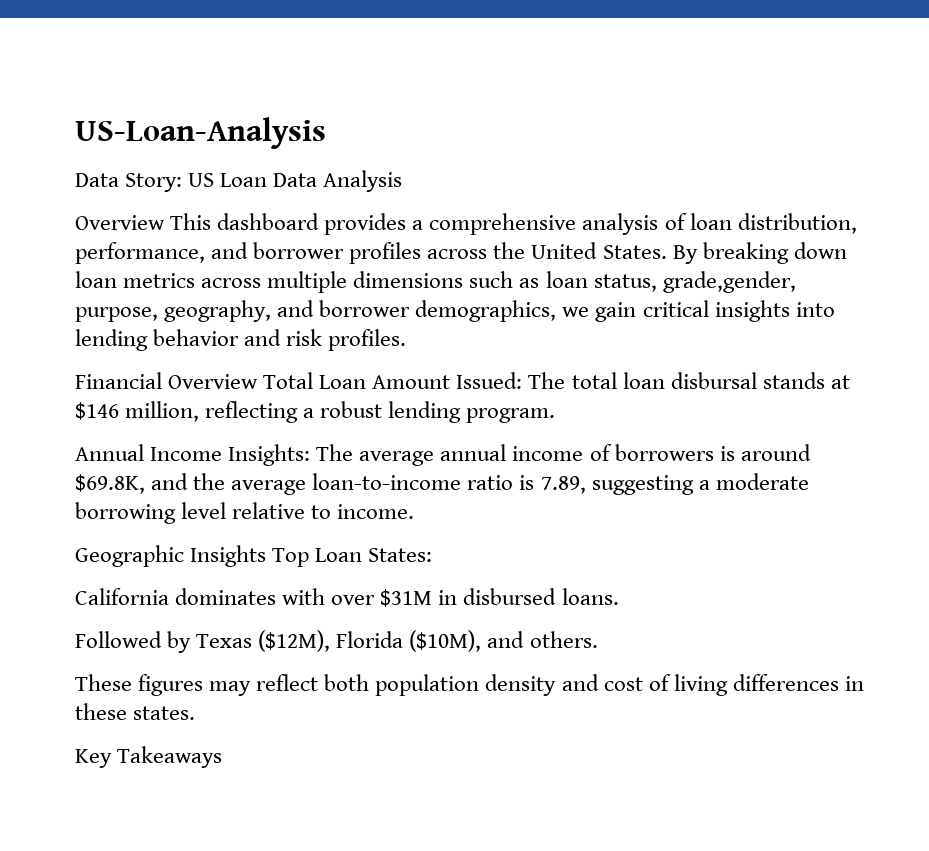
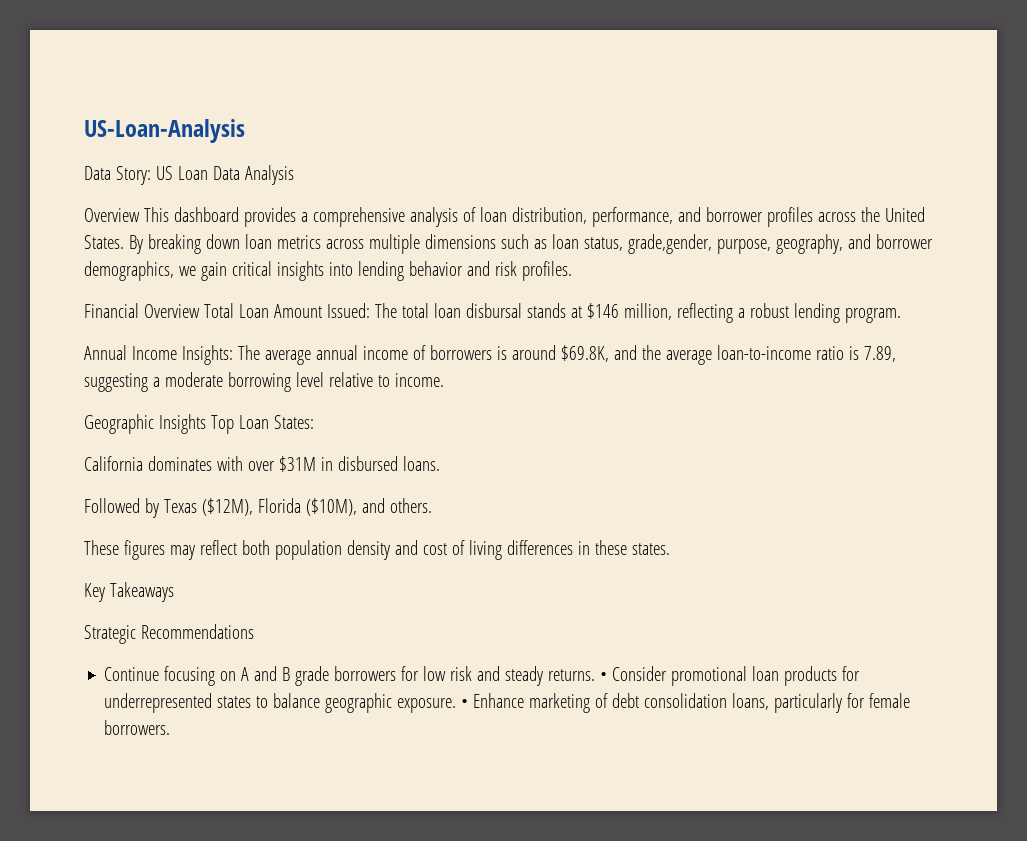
+ Strategic Recommendations
+ Continue focusing on A and B grade borrowers for low risk and steady returns. • Consider promotional loan products for underrepresented states to balance geographic exposure. • Enhance marketing of debt consolidation loans, particularly for female borrowers.

